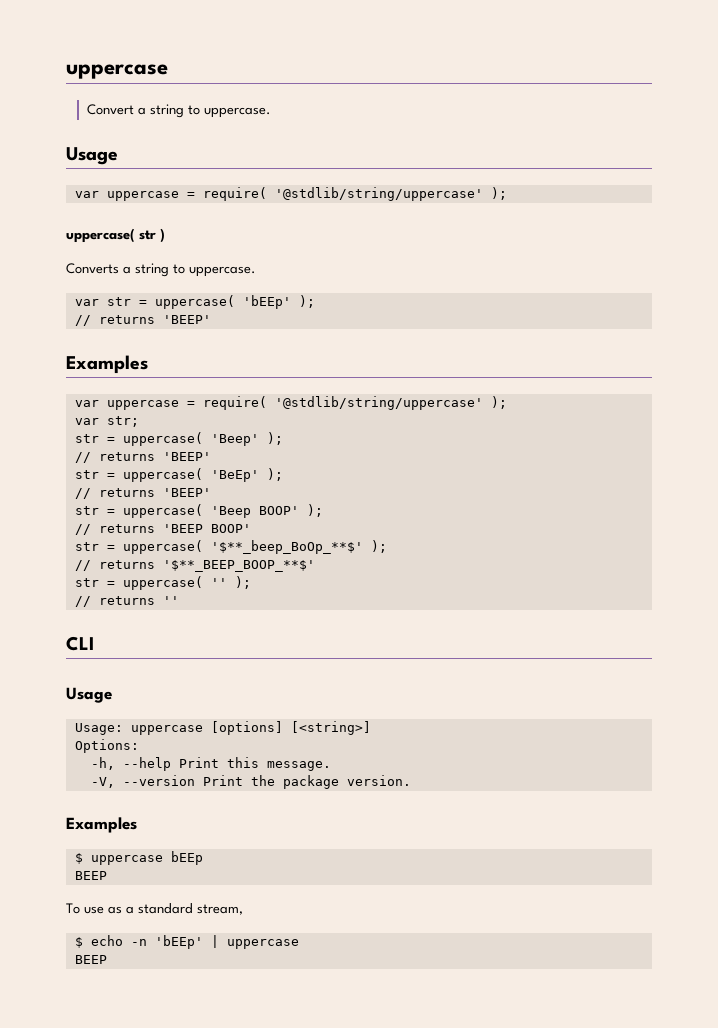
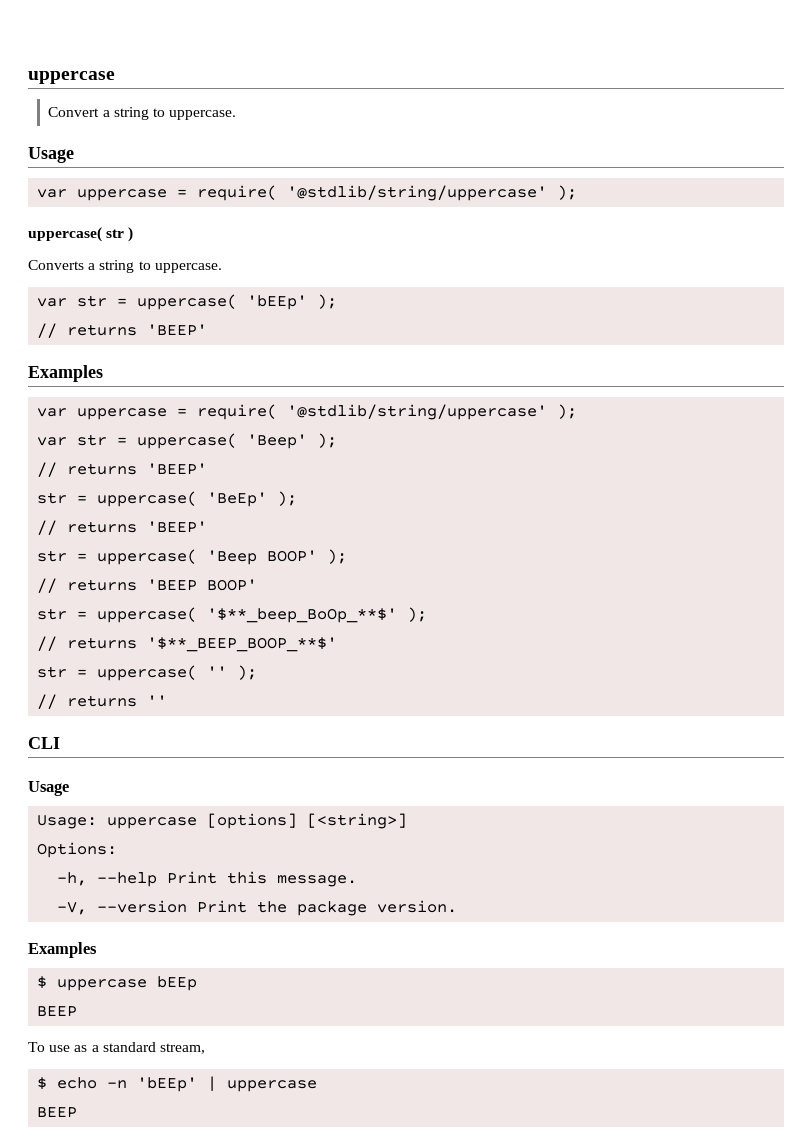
- var str;
- str = uppercase( 'Beep' );
+ var str = uppercase( 'Beep' );

